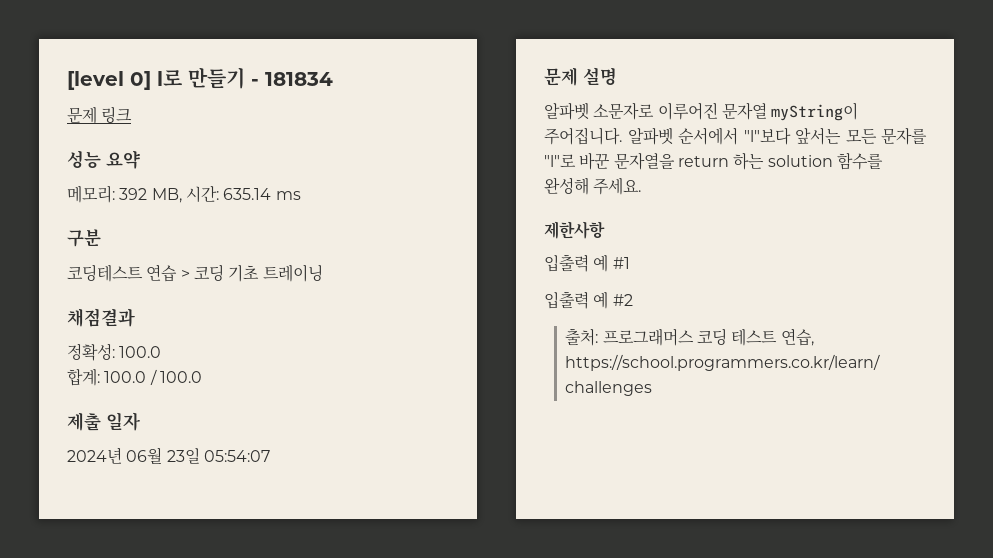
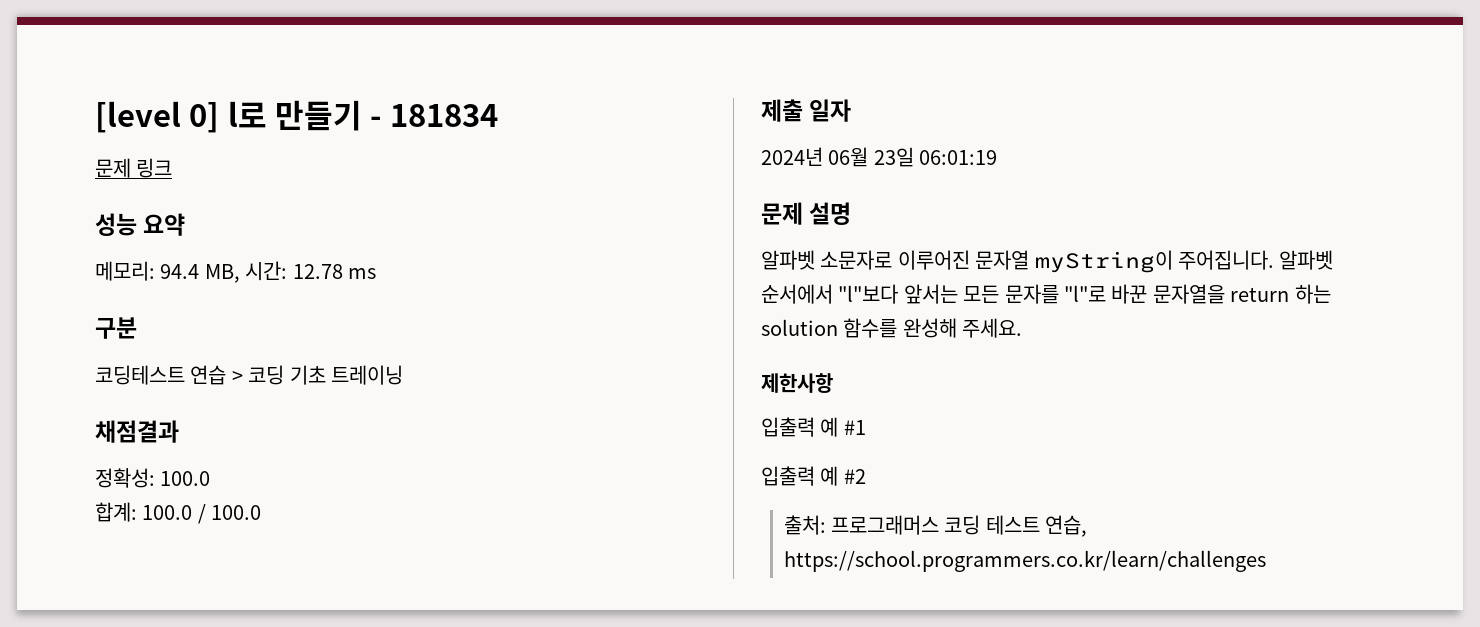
- 메모리: 392 MB, 시간: 635.14 ms
+ 메모리: 94.4 MB, 시간: 12.78 ms
- 2024년 06월 23일 05:54:07
+ 2024년 06월 23일 06:01:19

